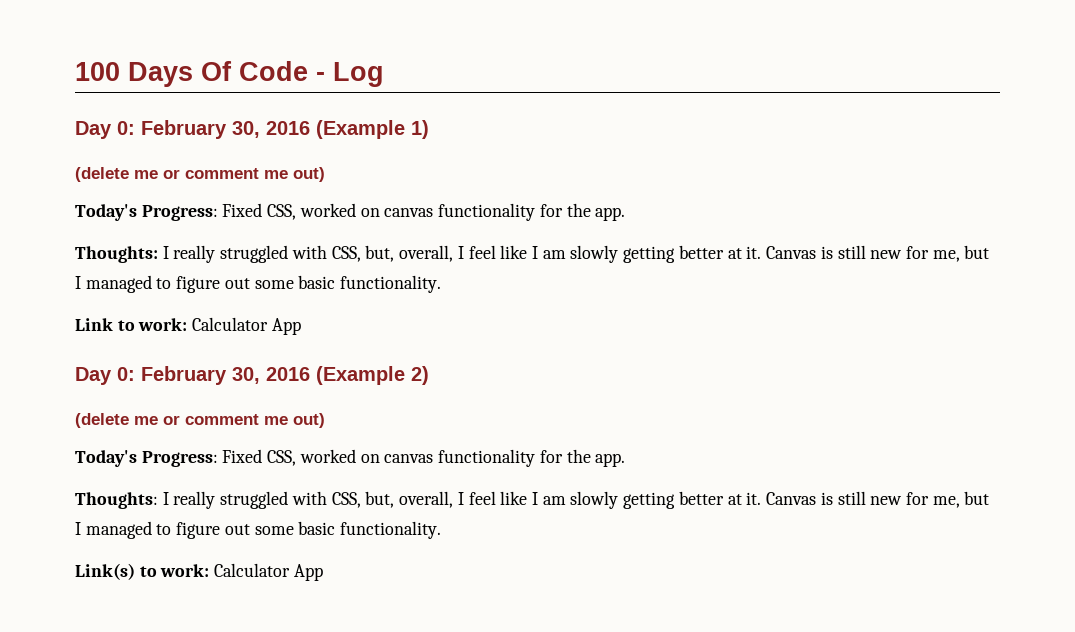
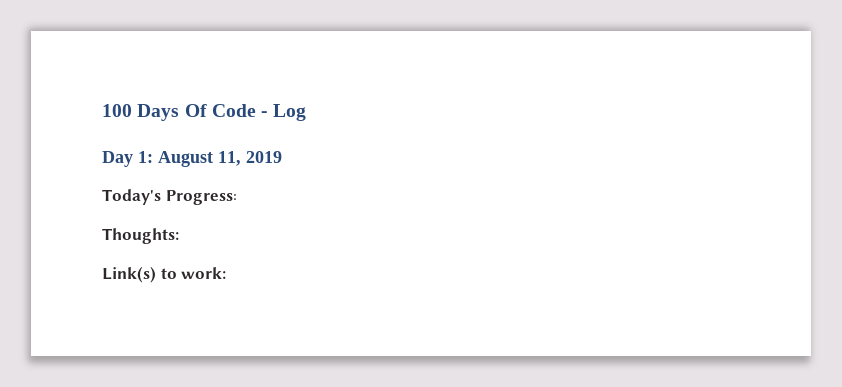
- Day 0: February 30, 2016 (Example 1)
- (delete me or comment me out)
- Today's Progress: Fixed CSS, worked on canvas functionality for the app.
- Thoughts: I really struggled with CSS, but, overall, I feel like I am slowly getting better at it. Canvas is still new for me, but I managed to figure out some basic functionality.
- Link to work: Calculator App
- Day 0: February 30, 2016 (Example 2)
- (delete me or comment me out)
- Today's Progress: Fixed CSS, worked on canvas functionality for the app.
- Thoughts: I really struggled with CSS, but, overall, I feel like I am slowly getting better at it. Canvas is still new for me, but I managed to figure out some basic functionality.
+ Day 1: August 11, 2019
+ Today's Progress:
+ Thoughts:
- Link(s) to work: Calculator App
+ Link(s) to work:

